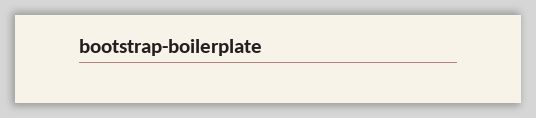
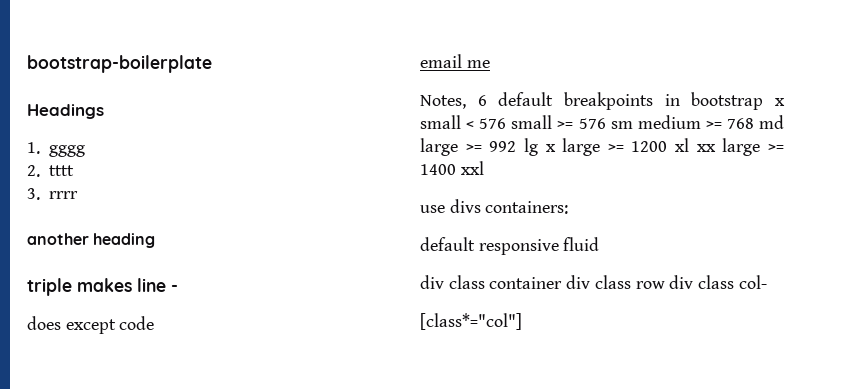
+ Headings
+ 1. gggg
+ 2. tttt
+ 3. rrrr
+ another heading
+ triple makes line -
+ does except code
+ email me
+ Notes, 6 default breakpoints in bootstrap x small < 576 small >= 576 sm medium >= 768 md large >= 992 lg x large >= 1200 xl xx large >= 1400 xxl
+ use divs containers:
+ default responsive fluid
+ div class container div class row div class col-
+ [class*="col"]

